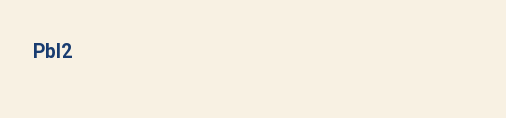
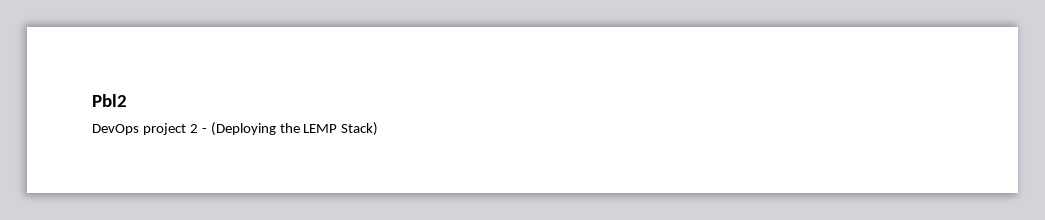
+ DevOps project 2 - (Deploying the LEMP Stack)

